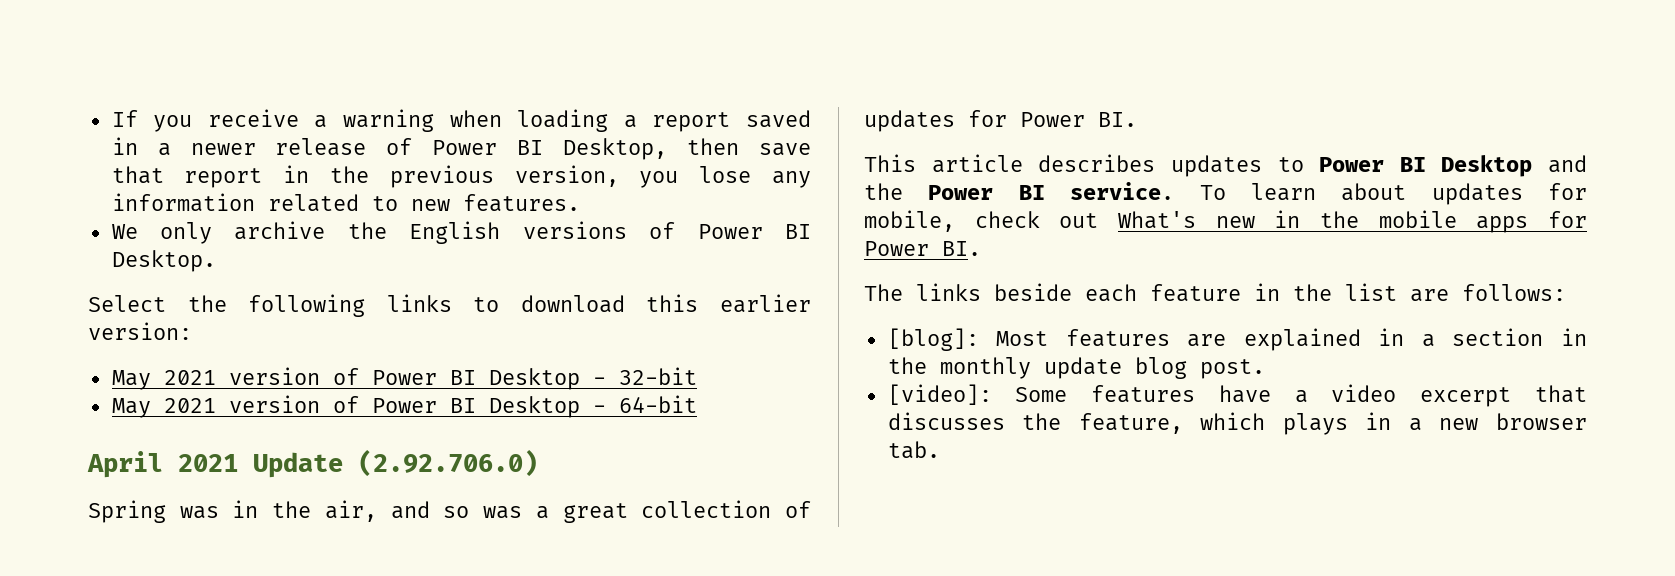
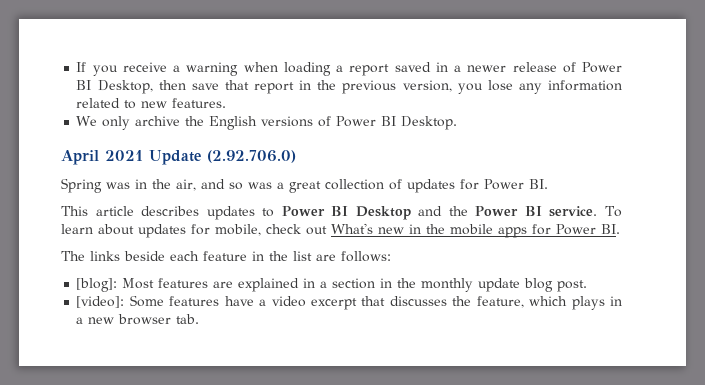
- Select the following links to download this earlier version:
- May 2021 version of Power BI Desktop - 32-bit
- May 2021 version of Power BI Desktop - 64-bit

